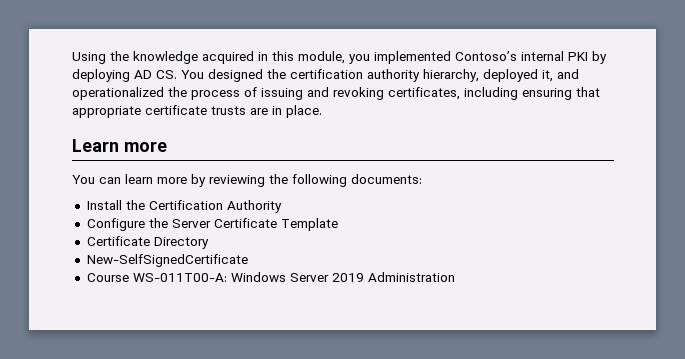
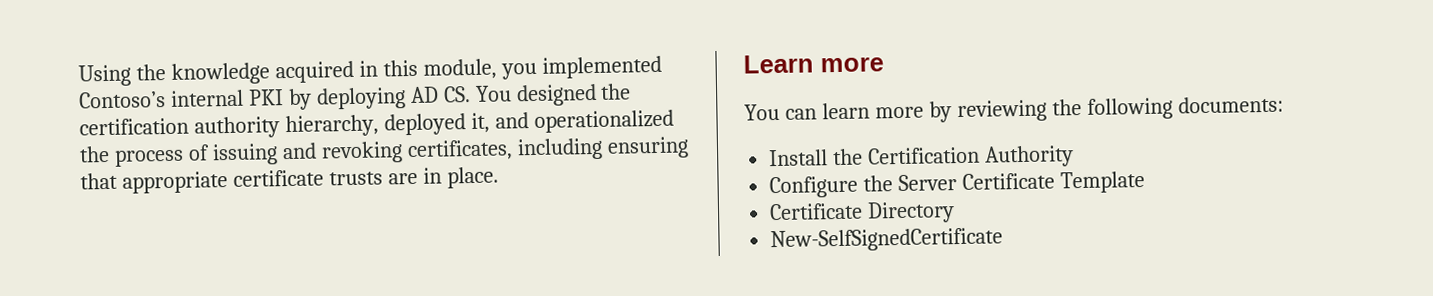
- Course WS-011T00-A: Windows Server 2019 Administration

